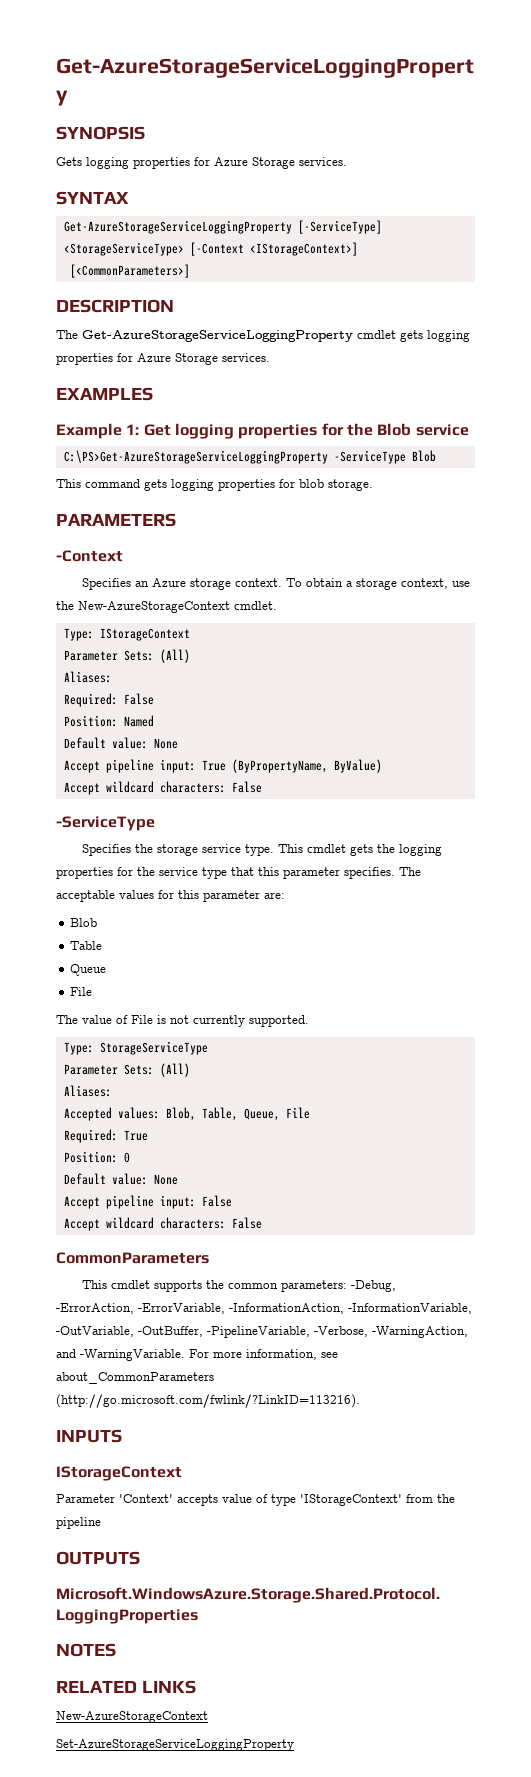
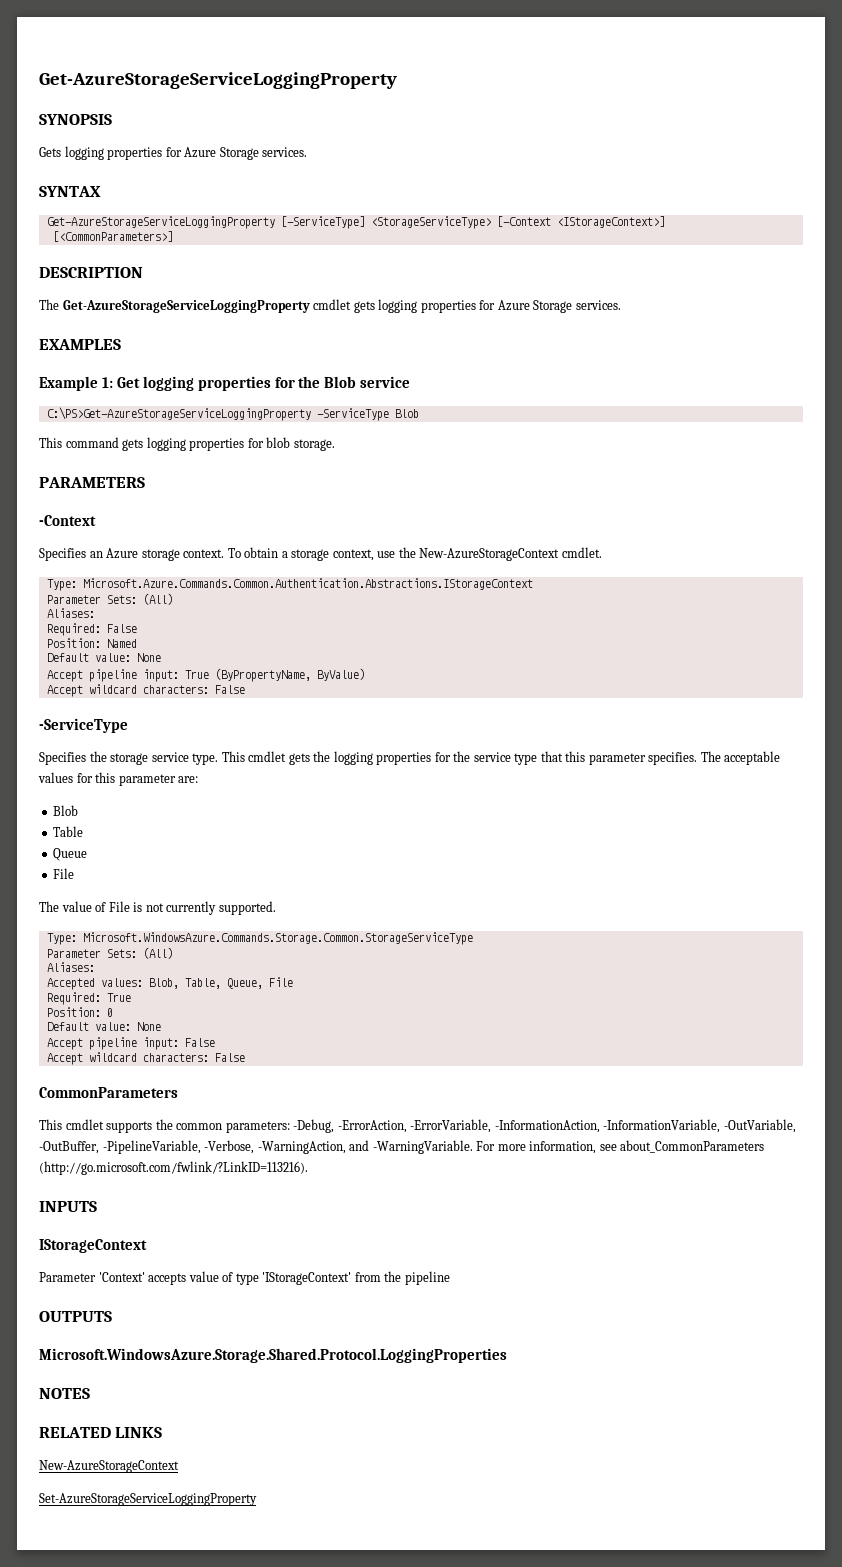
- Type: IStorageContext
+ Type: Microsoft.Azure.Commands.Common.Authentication.Abstractions.IStorageContext
- Type: StorageServiceType
+ Type: Microsoft.WindowsAzure.Commands.Storage.Common.StorageServiceType

